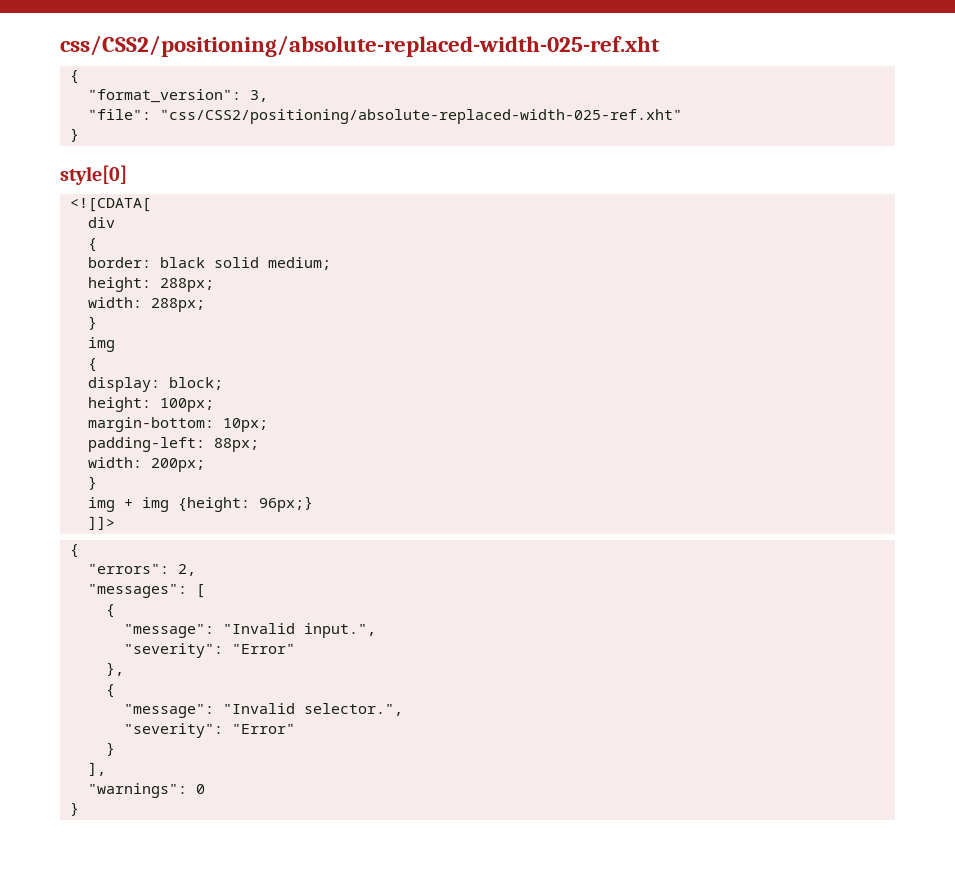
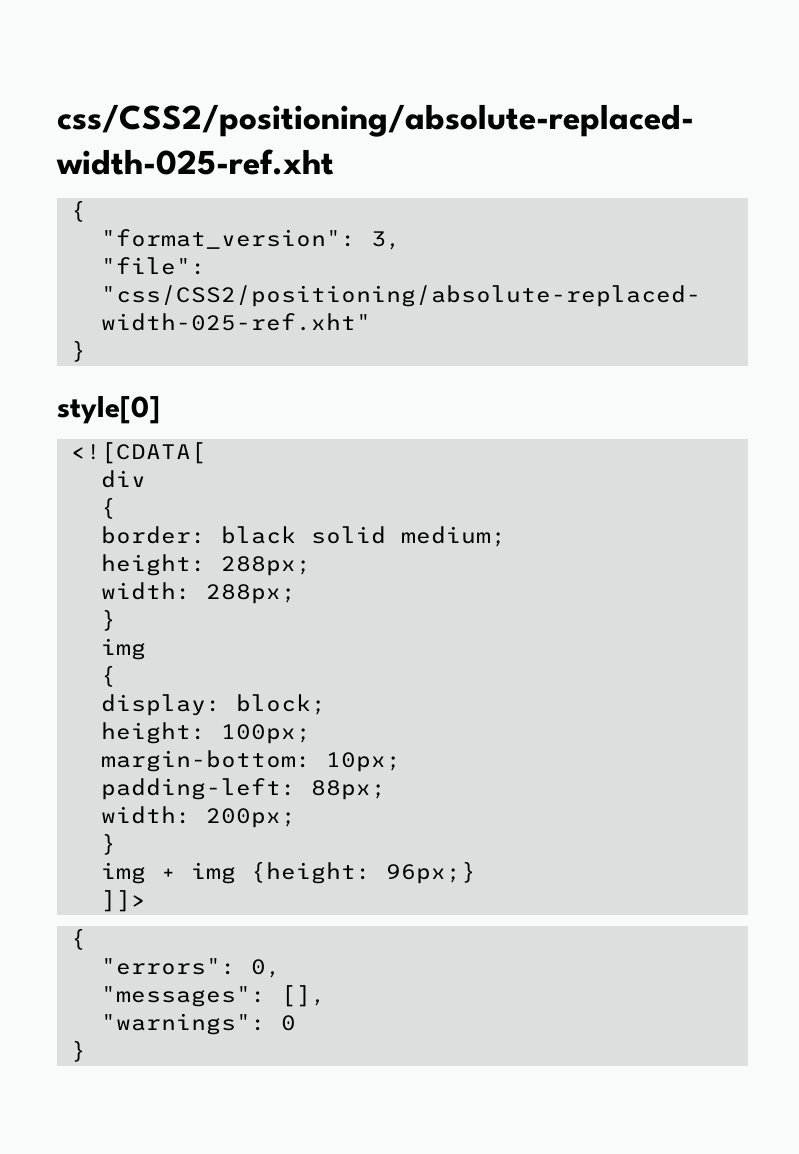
- "errors": 2,
+ "errors": 0,
- "messages": [
- {
- "message": "Invalid input.",
- "severity": "Error"
- },
- {
- "message": "Invalid selector.",
- "severity": "Error"
- }
- ],
+ "messages": [],

